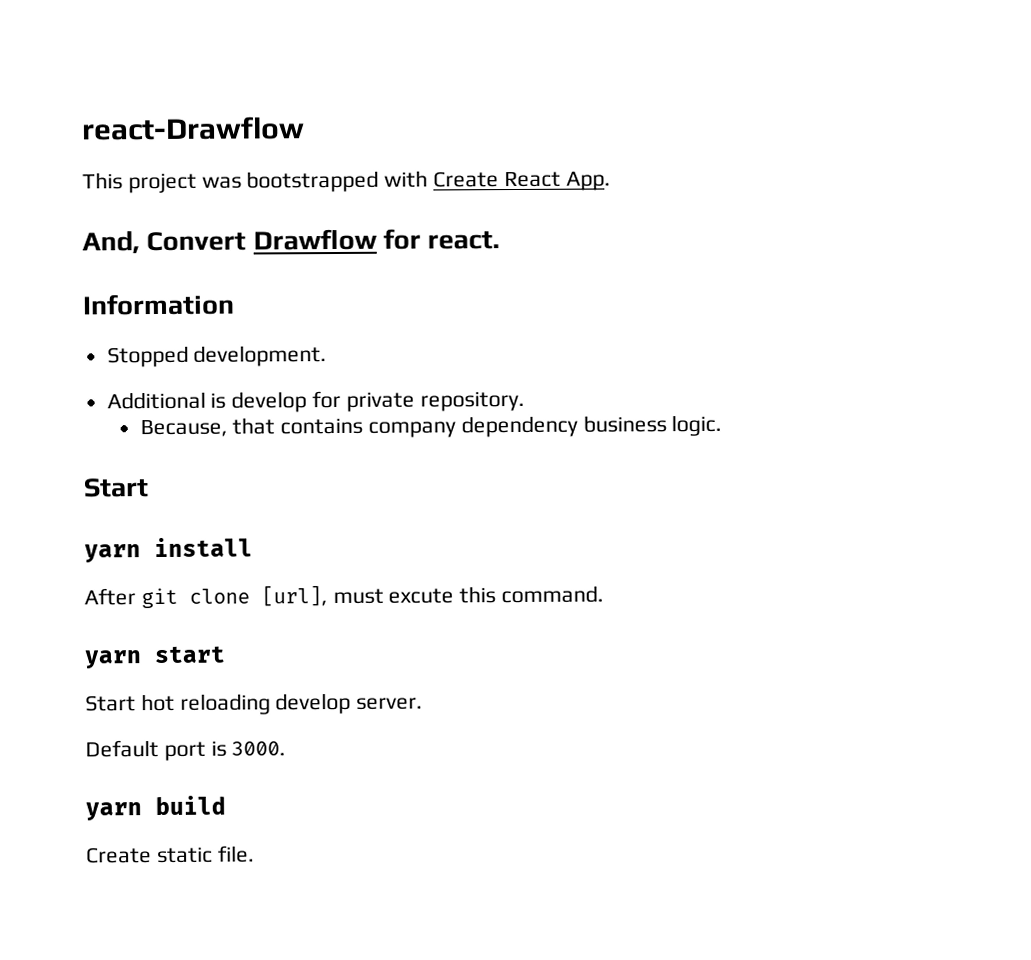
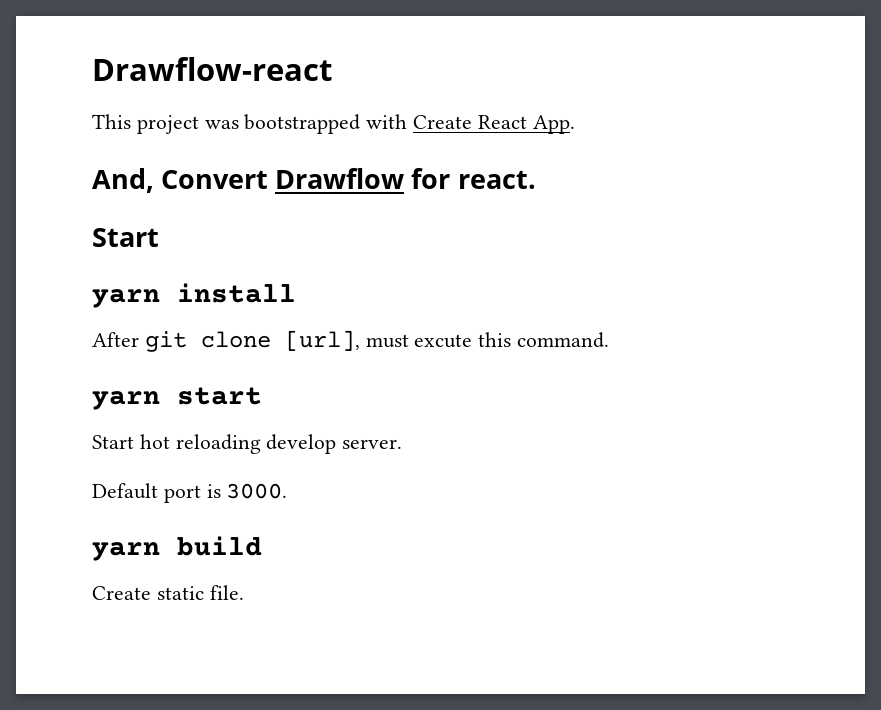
- react-Drawflow
+ Drawflow-react
- Information
- Stopped development.
- Additional is develop for private repository.
- Because, that contains company dependency business logic.

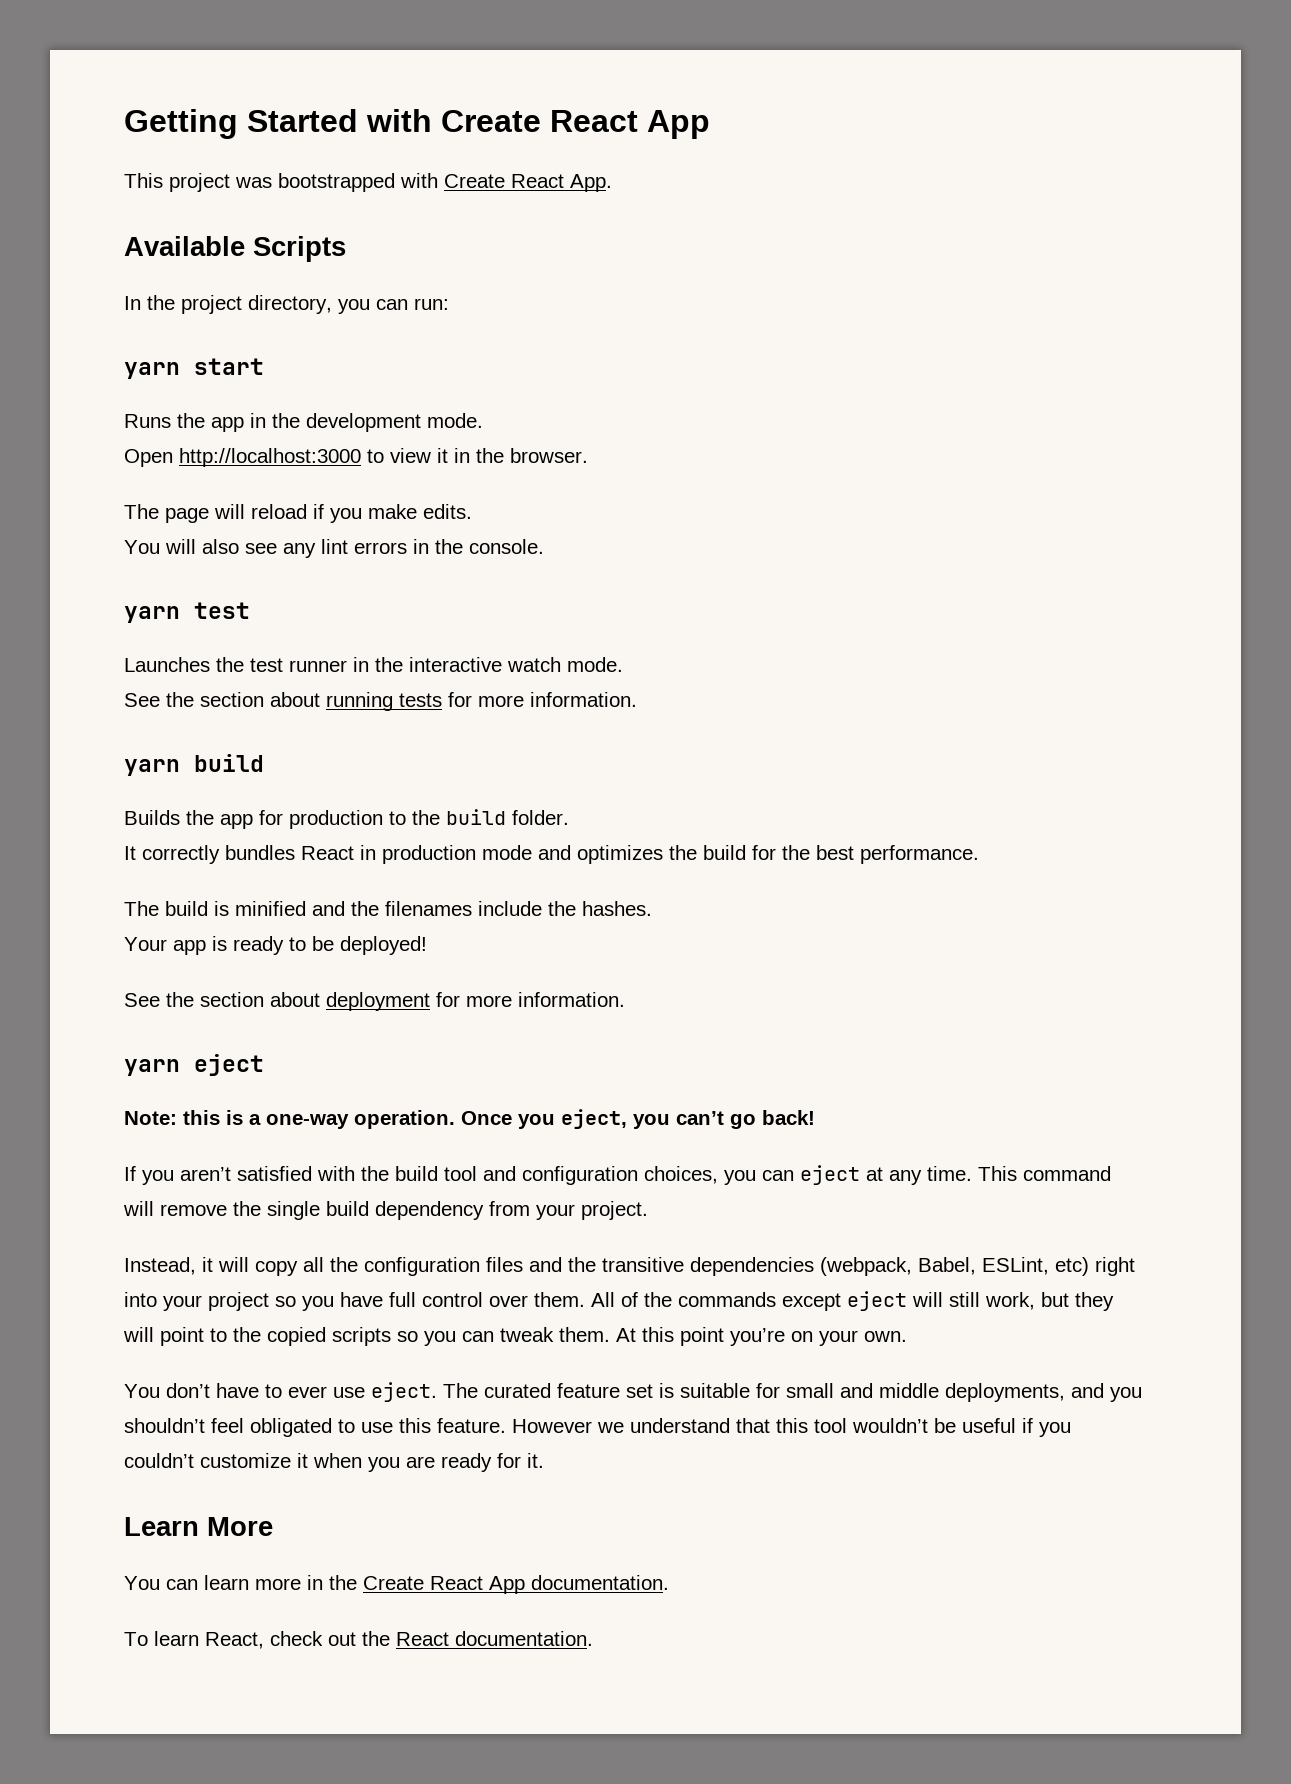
- Drawflow-react
+ Getting Started with Create React App
- And, Convert Drawflow for react.
- Start
- yarn install
- After git clone [url], must excute this command.
+ Available Scripts
+ In the project directory, you can run:
  yarn start
- Start hot reloading develop server.
- Default port is 3000.
+ Runs the app in the development mode.
+ Open http://localhost:3000 to view it in the browser.
+ The page will reload if you make edits.
+ You will also see any lint errors in the console.
+ yarn test
+ Launches the test runner in the interactive watch mode.
+ See the section about running tests for more information.
  yarn build
- Create static file.
+ Builds the app for production to the build folder.
+ It correctly bundles React in production mode and optimizes the build for the best performance.
+ The build is minified and the filenames include the hashes.
+ Your app is ready to be deployed!
+ See the section about deployment for more information.
+ yarn eject
+ Note: this is a one-way operation. Once you eject, you can’t go back!
+ If you aren’t satisfied with the build tool and configuration choices, you can eject at any time. This command will remove the single build dependency from your project.
+ Instead, it will copy all the configuration files and the transitive dependencies (webpack, Babel, ESLint, etc) right into your project so you have full control over them. All of the commands except eject will still work, but they will point to the copied scripts so you can tweak them. At this point you’re on your own.
+ You don’t have to ever use eject. The curated feature set is suitable for small and middle deployments, and you shouldn’t feel obligated to use this feature. However we understand that this tool wouldn’t be useful if you couldn’t customize it when you are ready for it.
+ Learn More
+ You can learn more in the Create React App documentation.
+ To learn React, check out the React documentation.

